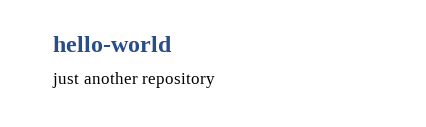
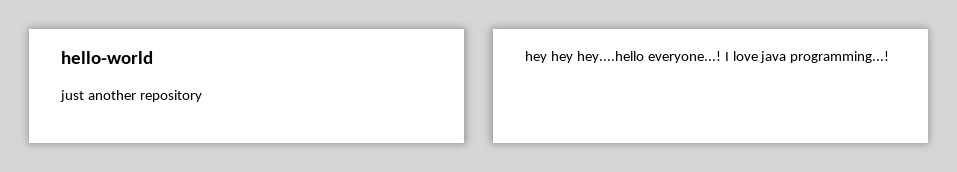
+ hey hey hey....hello everyone...! I love java programming...!

